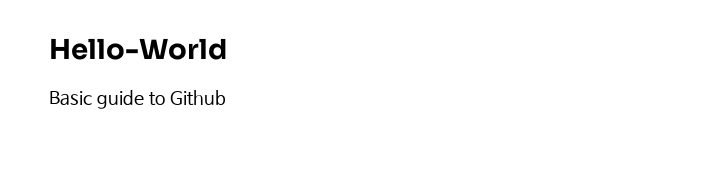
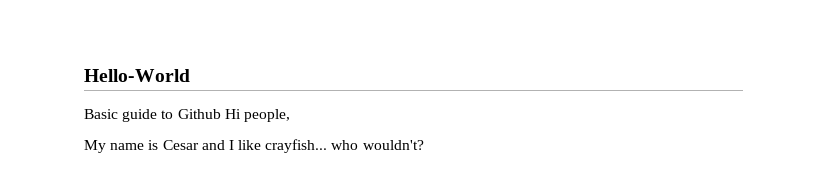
- Basic guide to Github
+ Basic guide to Github Hi people,
+ My name is Cesar and I like crayfish... who wouldn't?

